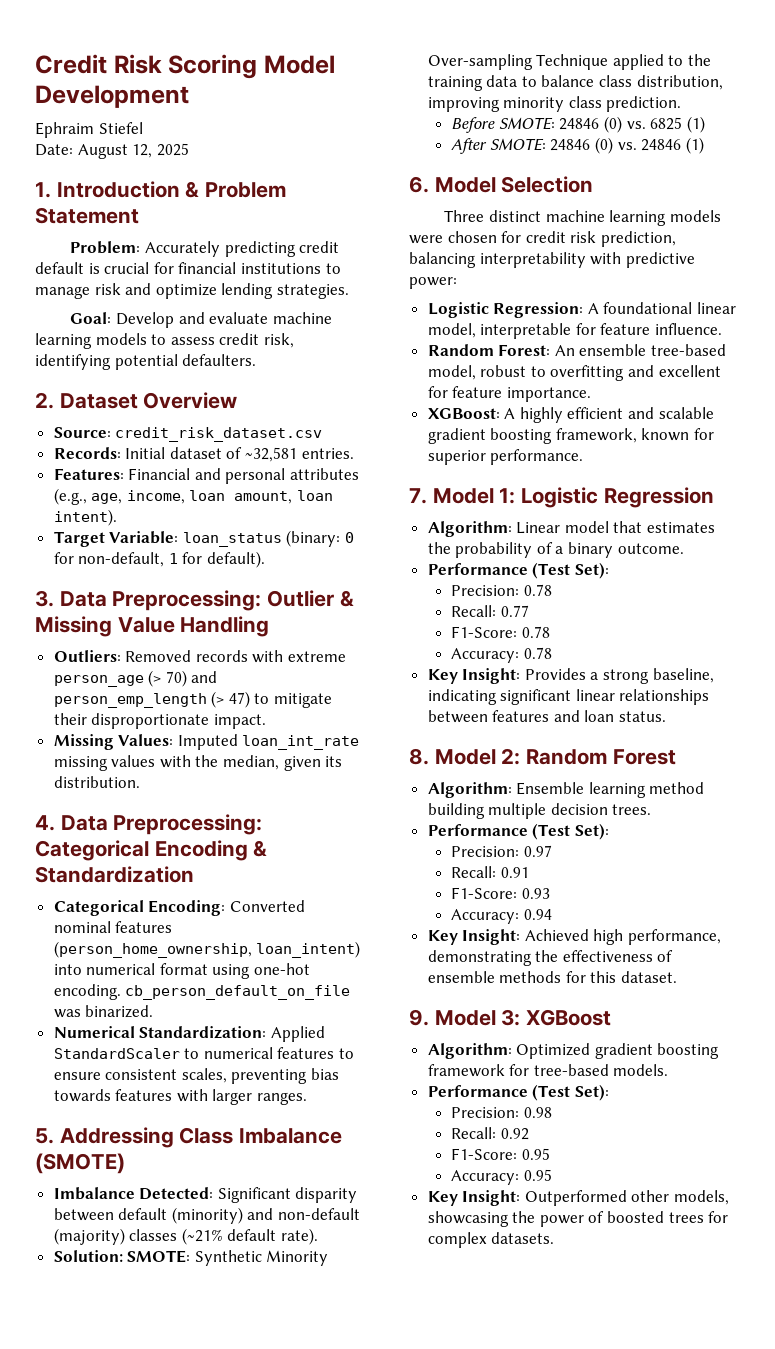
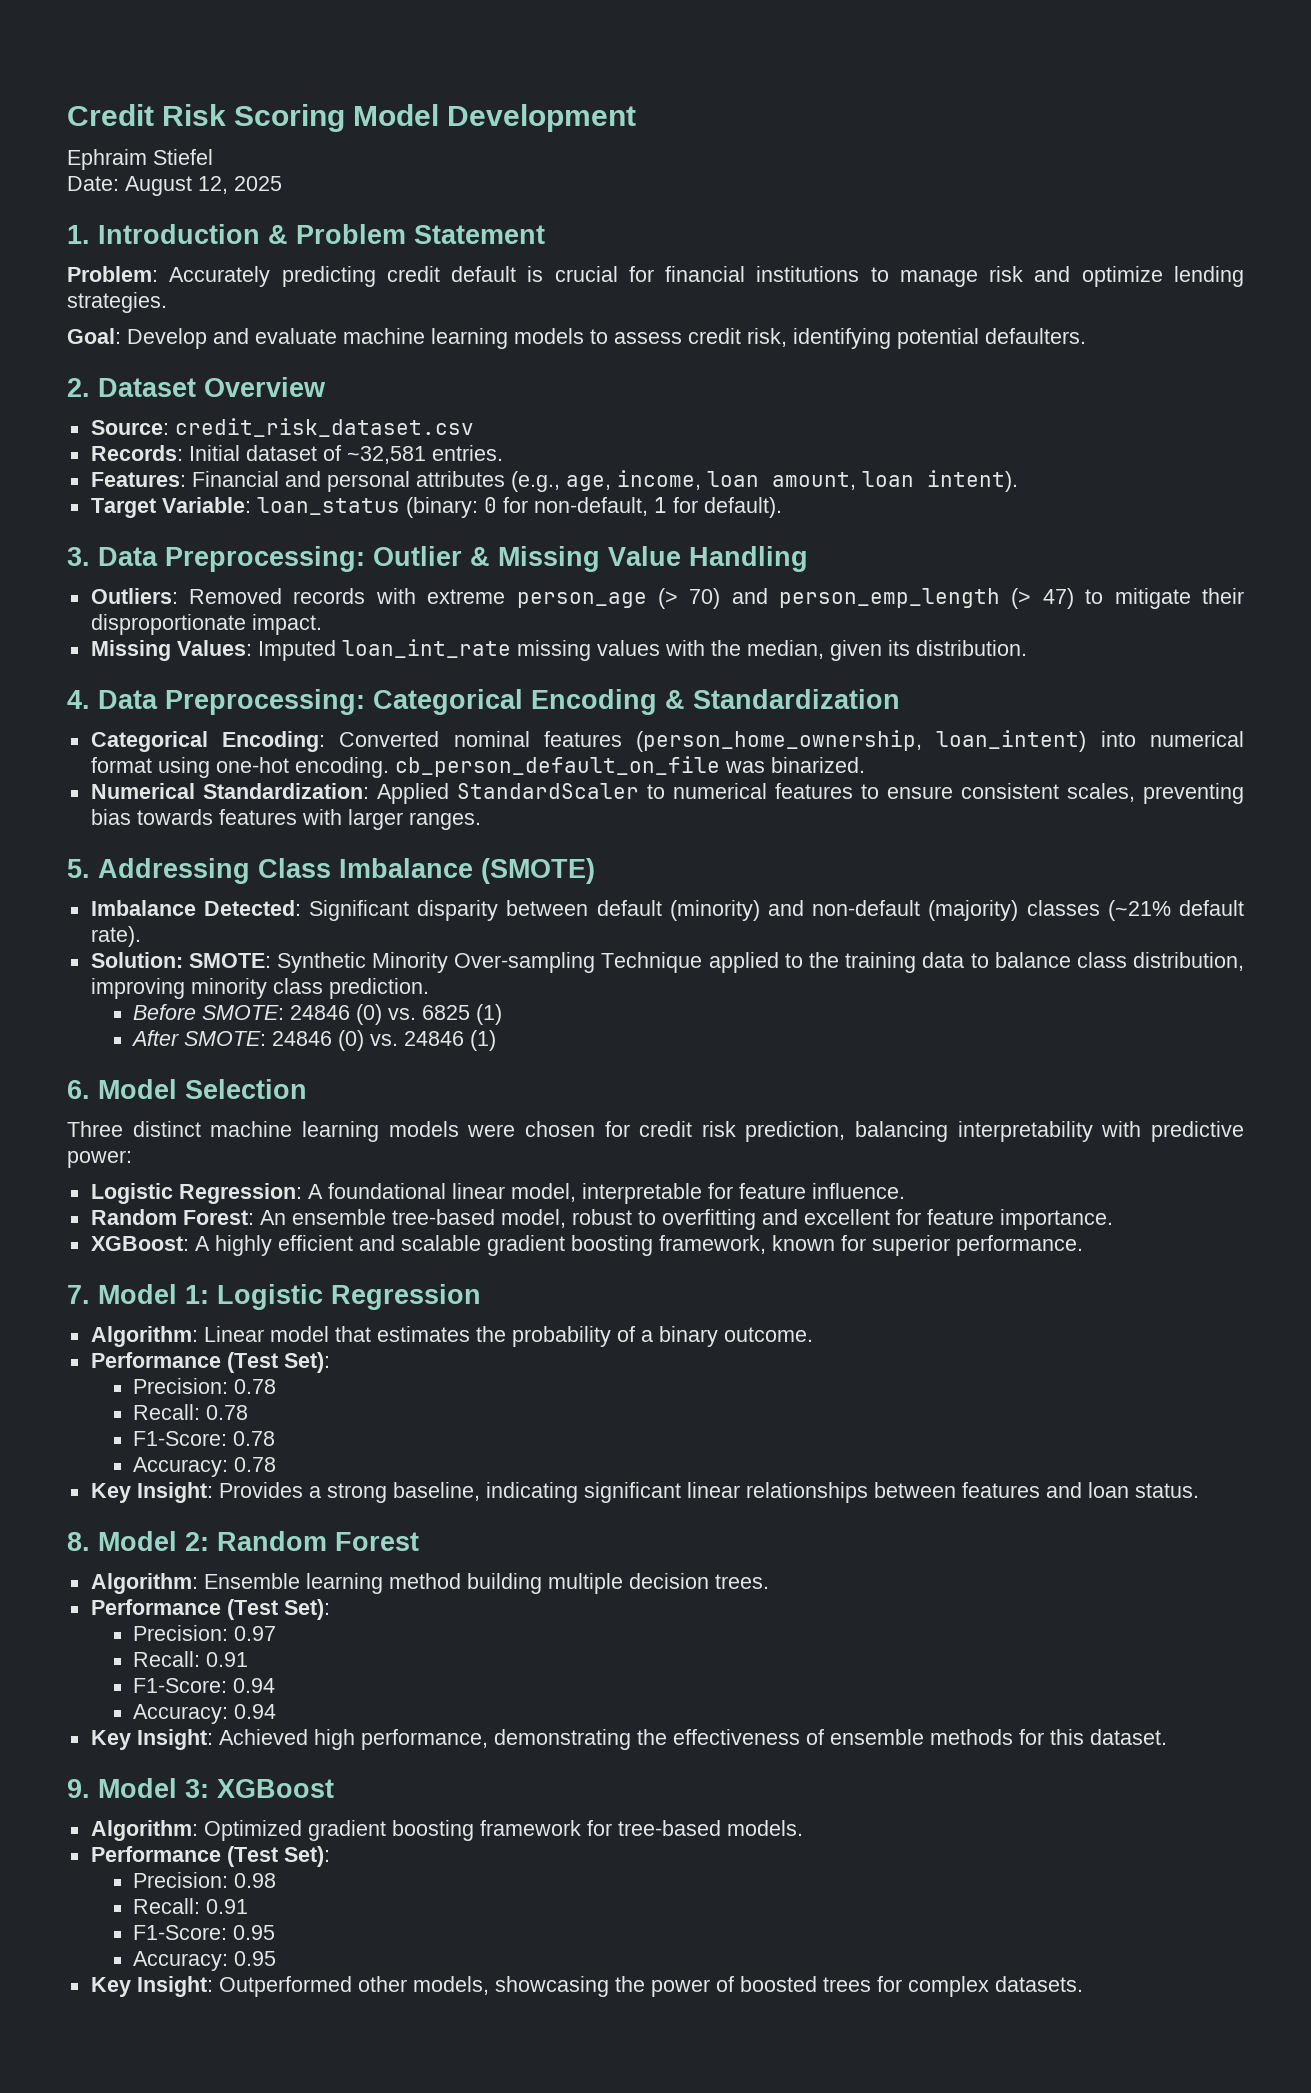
- Recall: 0.77
+ Recall: 0.78
- F1-Score: 0.93
+ F1-Score: 0.94
  Precision: 0.98
- Recall: 0.92
+ Recall: 0.91

